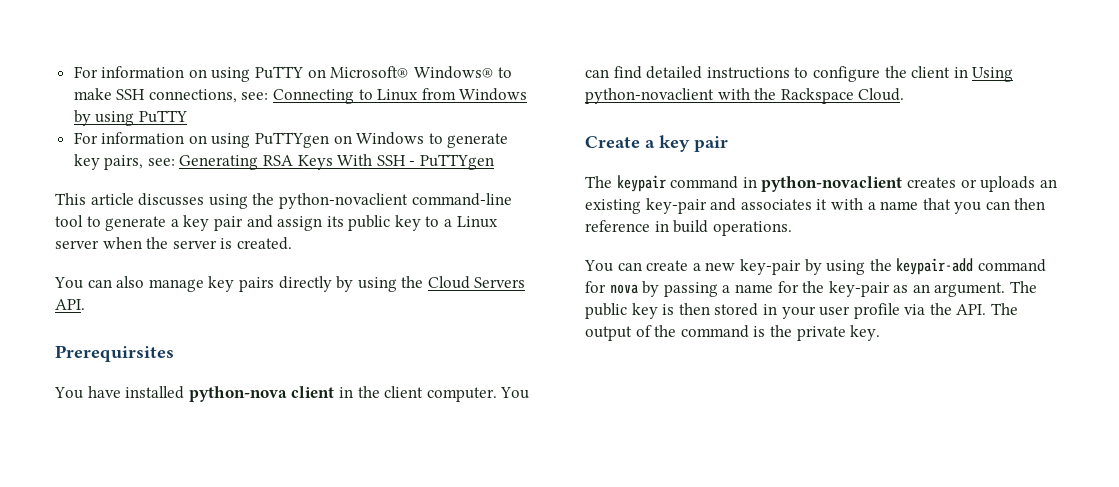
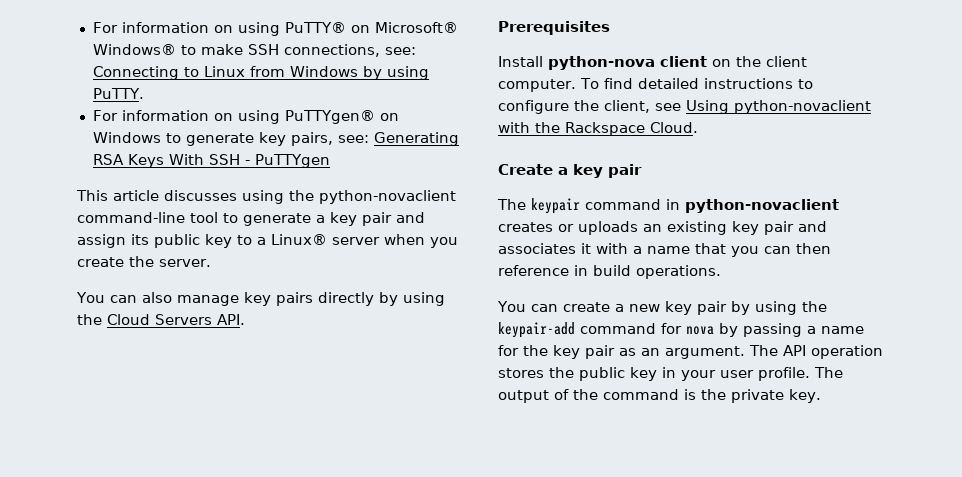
- For information on using PuTTY on Microsoft® Windows® to make SSH connections, see: Connecting to Linux from Windows by using PuTTY
- For information on using PuTTYgen on Windows to generate key pairs, see: Generating RSA Keys With SSH - PuTTYgen
+ For information on using PuTTY® on Microsoft® Windows® to make SSH connections, see: Connecting to Linux from Windows by using PuTTY.
+ For information on using PuTTYgen® on Windows to generate key pairs, see: Generating RSA Keys With SSH - PuTTYgen
- This article discusses using the python-novaclient command-line tool to generate a key pair and assign its public key to a Linux server when the server is created.
+ This article discusses using the python-novaclient command-line tool to generate a key pair and assign its public key to a Linux® server when you create the server.
- Prerequirsites
- You have installed python-nova client in the client computer.
+ Prerequisites
+ Install python-nova client on the client computer.
- You can find detailed instructions to configure the client in Using python-novaclient with the Rackspace Cloud.
+ To find detailed instructions to configure the client, see Using python-novaclient with the Rackspace Cloud.
- The keypair command in python-novaclient creates or uploads an existing key-pair and associates it with a name that you can then reference in build operations.
+ The keypair command in python-novaclient creates or uploads an existing key pair and associates it with a name that you can then reference in build operations.
- You can create a new key-pair by using the keypair-add command for nova by passing a name for the key-pair as an argument.
+ You can create a new key pair by using the keypair-add command for nova by passing a name for the key pair as an argument.
- The public key is then stored in your user profile via the API. The output of the command is the private key.
+ The API operation stores the public key in your user profile. The output of the command is the private key.

